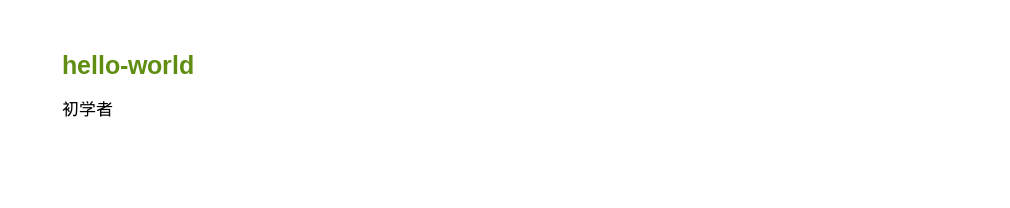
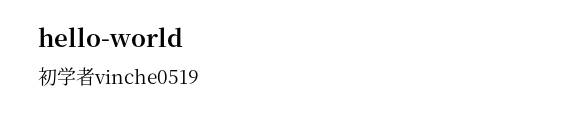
- 初学者
+ 初学者vinche0519

